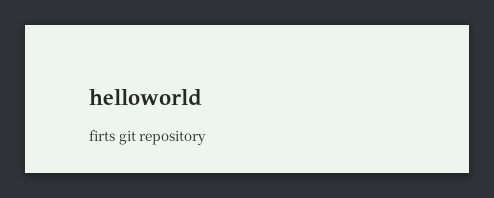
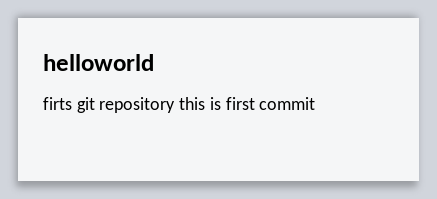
- firts git repository
+ firts git repository this is first commit

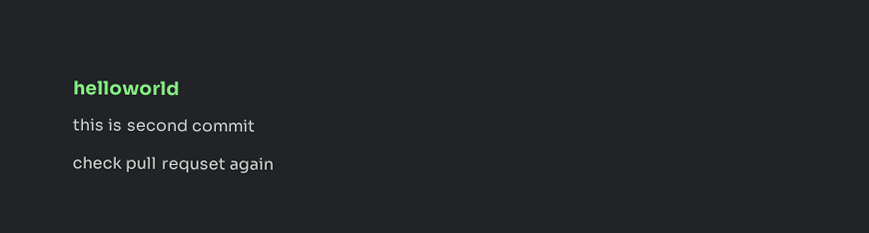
- firts git repository this is first commit
+ this is second commit
+ check pull requset again

